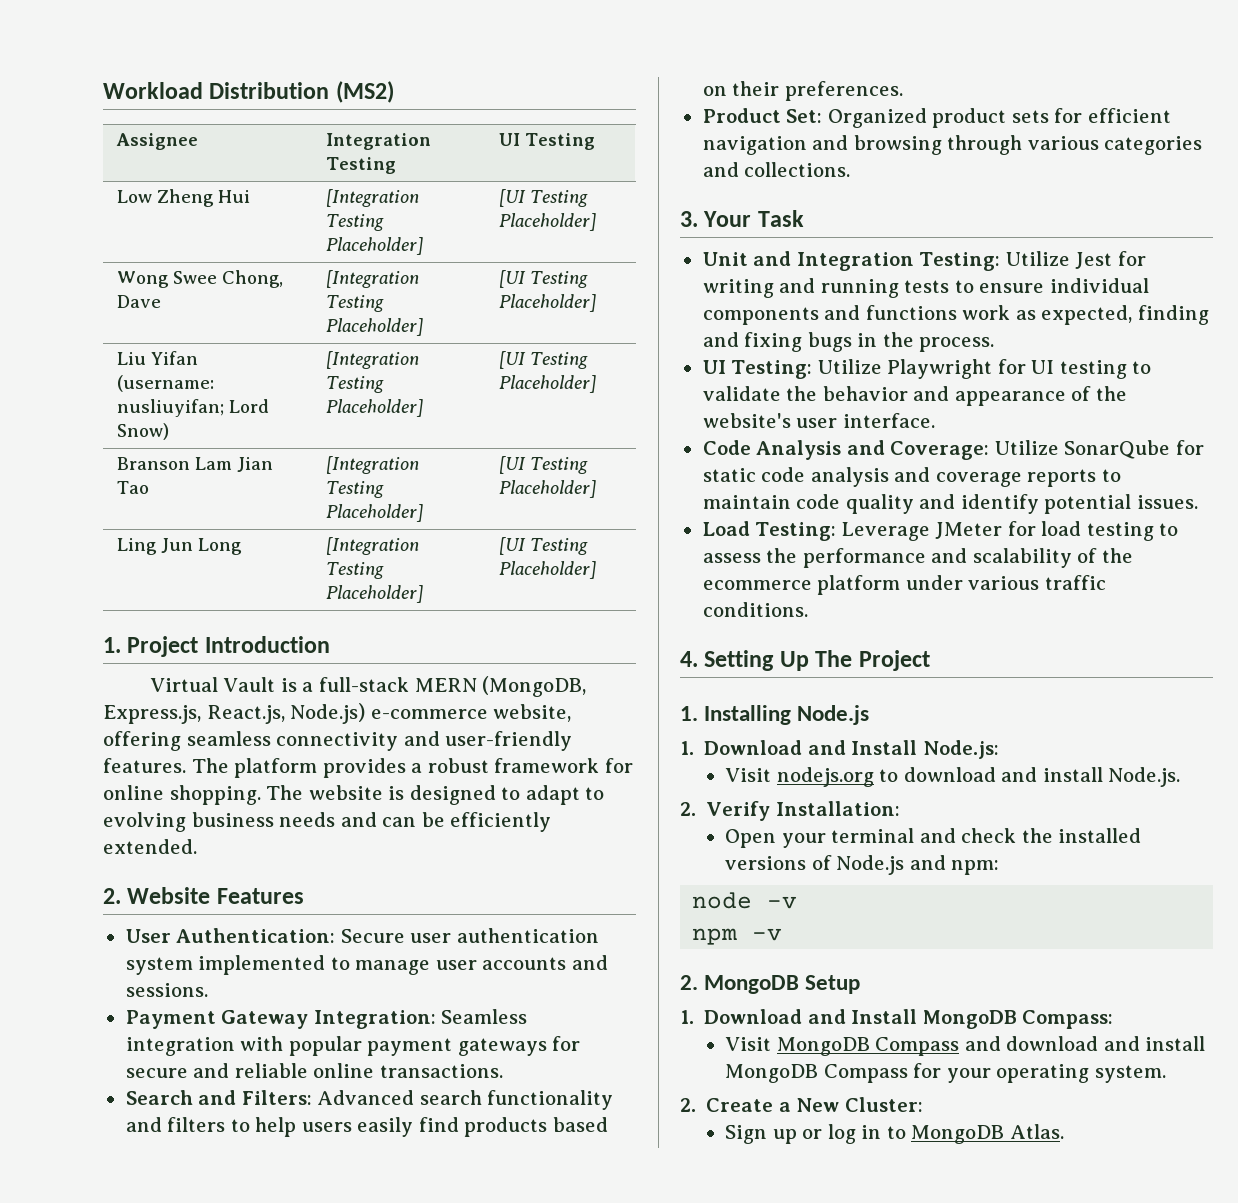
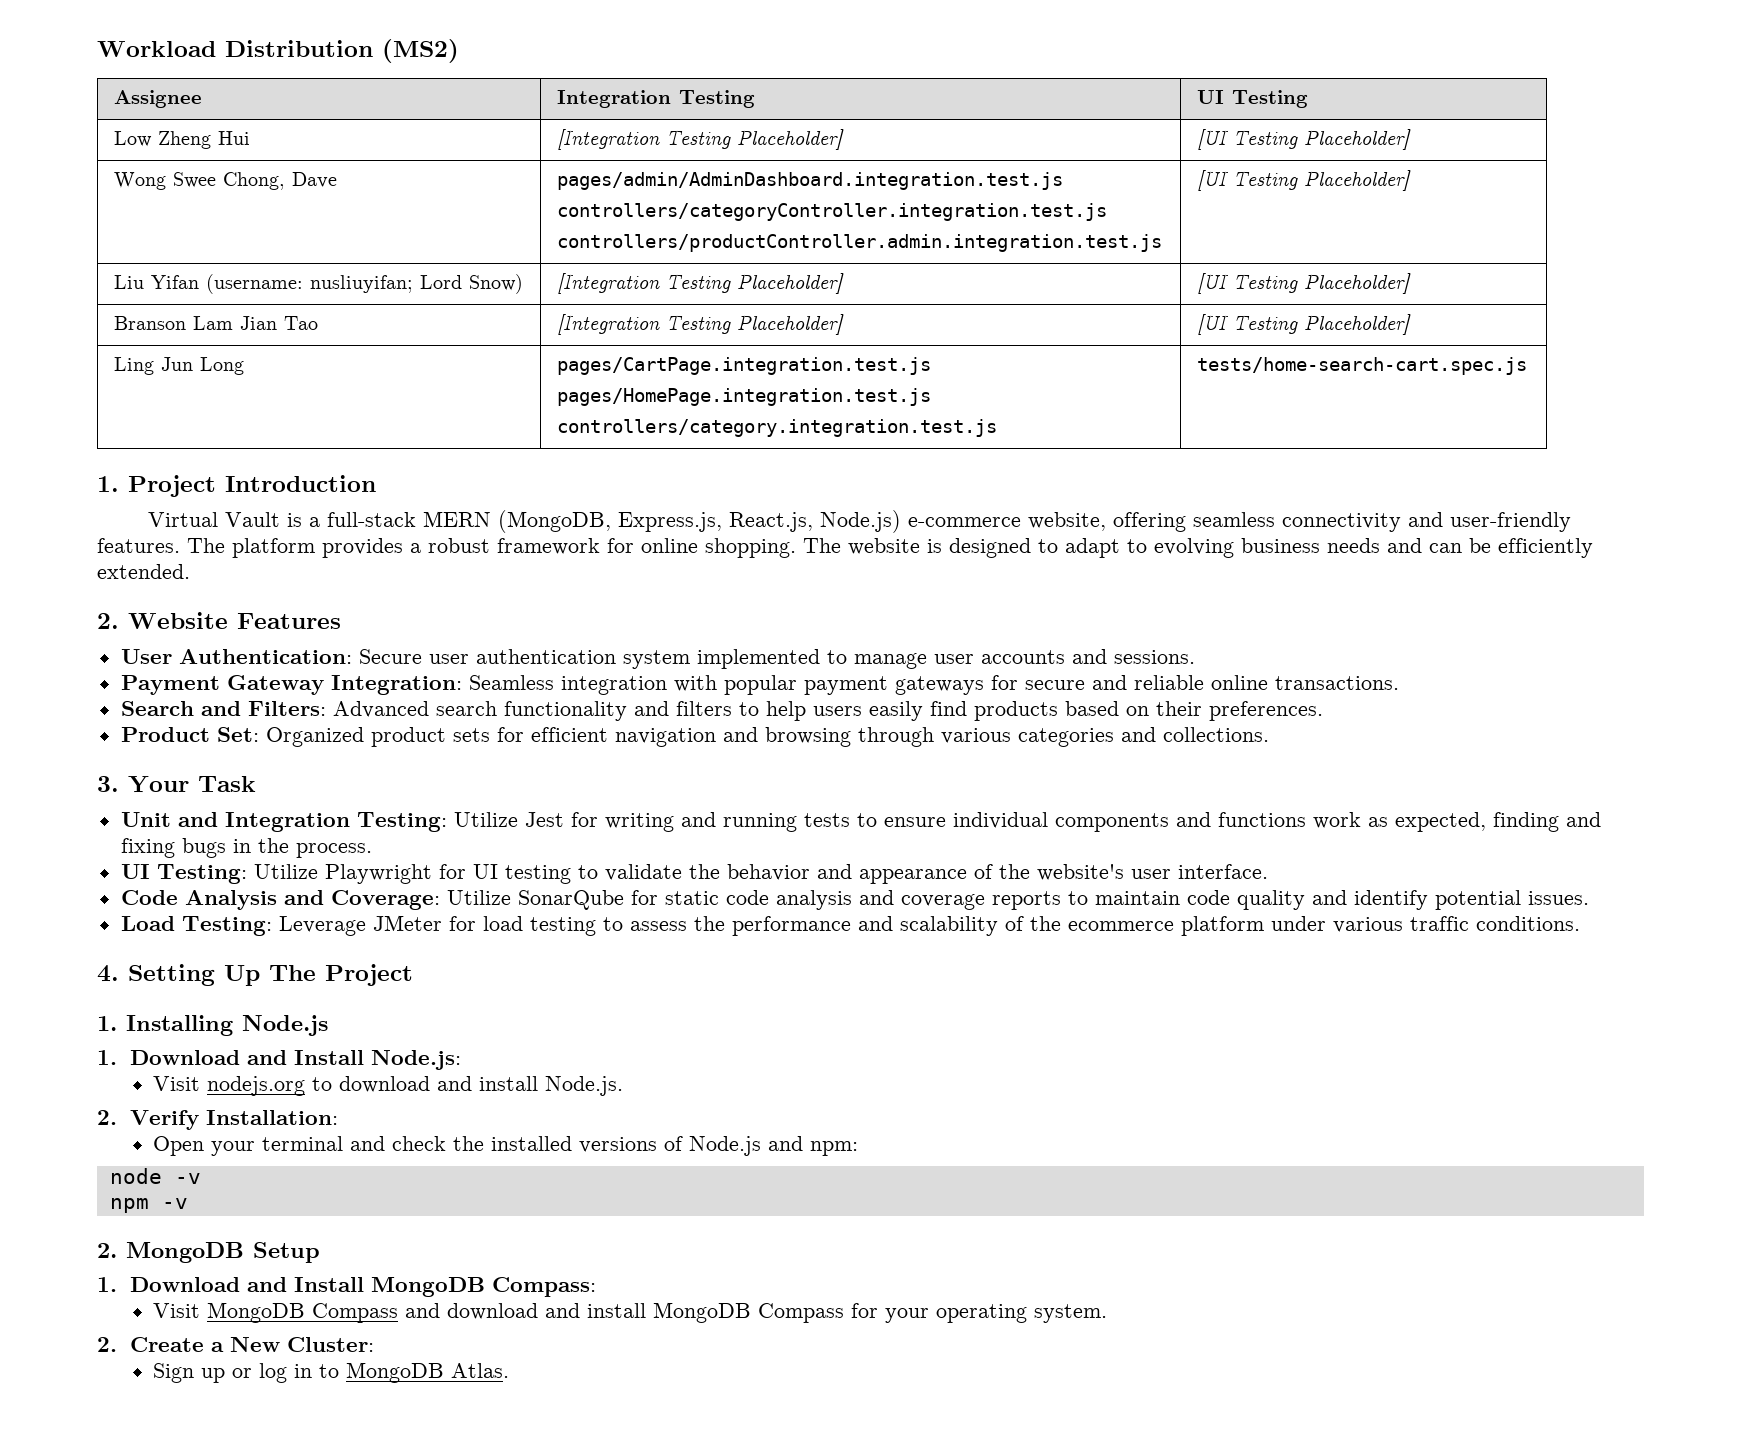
- Wong Swee Chong, Dave | [Integration Testing Placeholder] | [UI Testing Placeholder]
+ Wong Swee Chong, Dave | pages/admin/AdminDashboard.integration.test.js
+ controllers/categoryController.integration.test.js
+ controllers/productController.admin.integration.test.js | [UI Testing Placeholder]
- Ling Jun Long | [Integration Testing Placeholder] | [UI Testing Placeholder]
+ Ling Jun Long | pages/CartPage.integration.test.js
+ pages/HomePage.integration.test.js
+ controllers/category.integration.test.js | tests/home-search-cart.spec.js

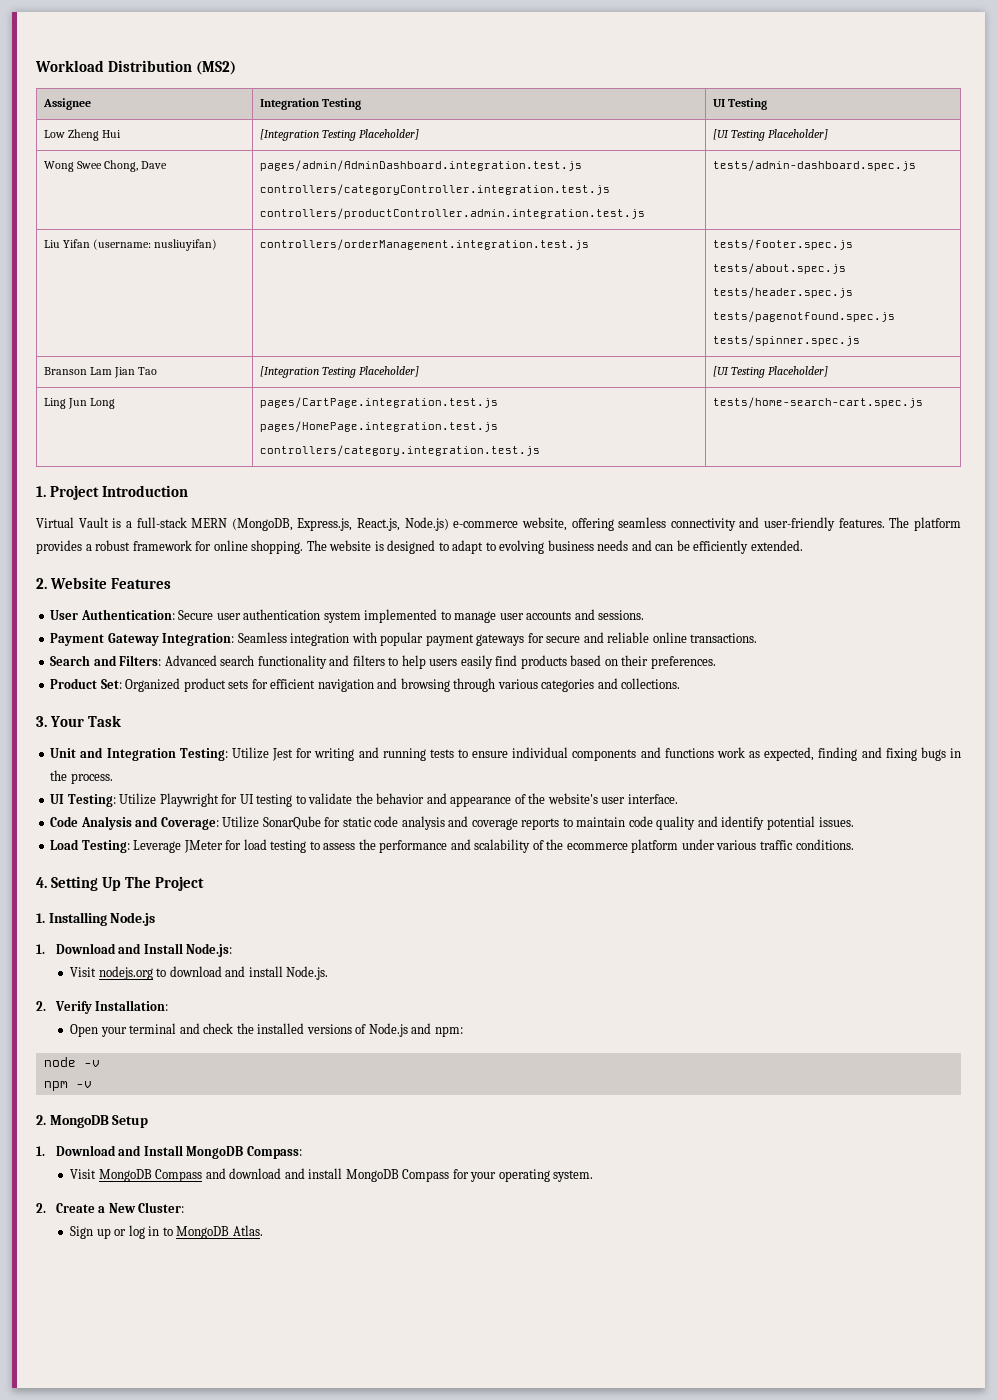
  Wong Swee Chong, Dave | pages/admin/AdminDashboard.integration.test.js
  controllers/categoryController.integration.test.js
- controllers/productController.admin.integration.test.js | [UI Testing Placeholder]
+ controllers/productController.admin.integration.test.js | tests/admin-dashboard.spec.js
- Liu Yifan (username: nusliuyifan; Lord Snow) | [Integration Testing Placeholder] | [UI Testing Placeholder]
+ Liu Yifan (username: nusliuyifan) | controllers/orderManagement.integration.test.js | tests/footer.spec.js
+ tests/about.spec.js
+ tests/header.spec.js
+ tests/pagenotfound.spec.js
+ tests/spinner.spec.js

